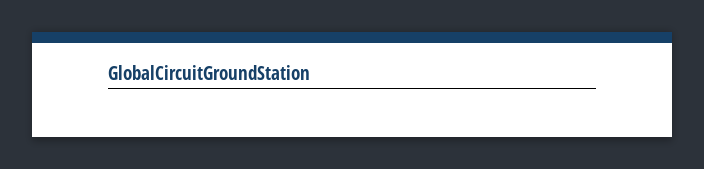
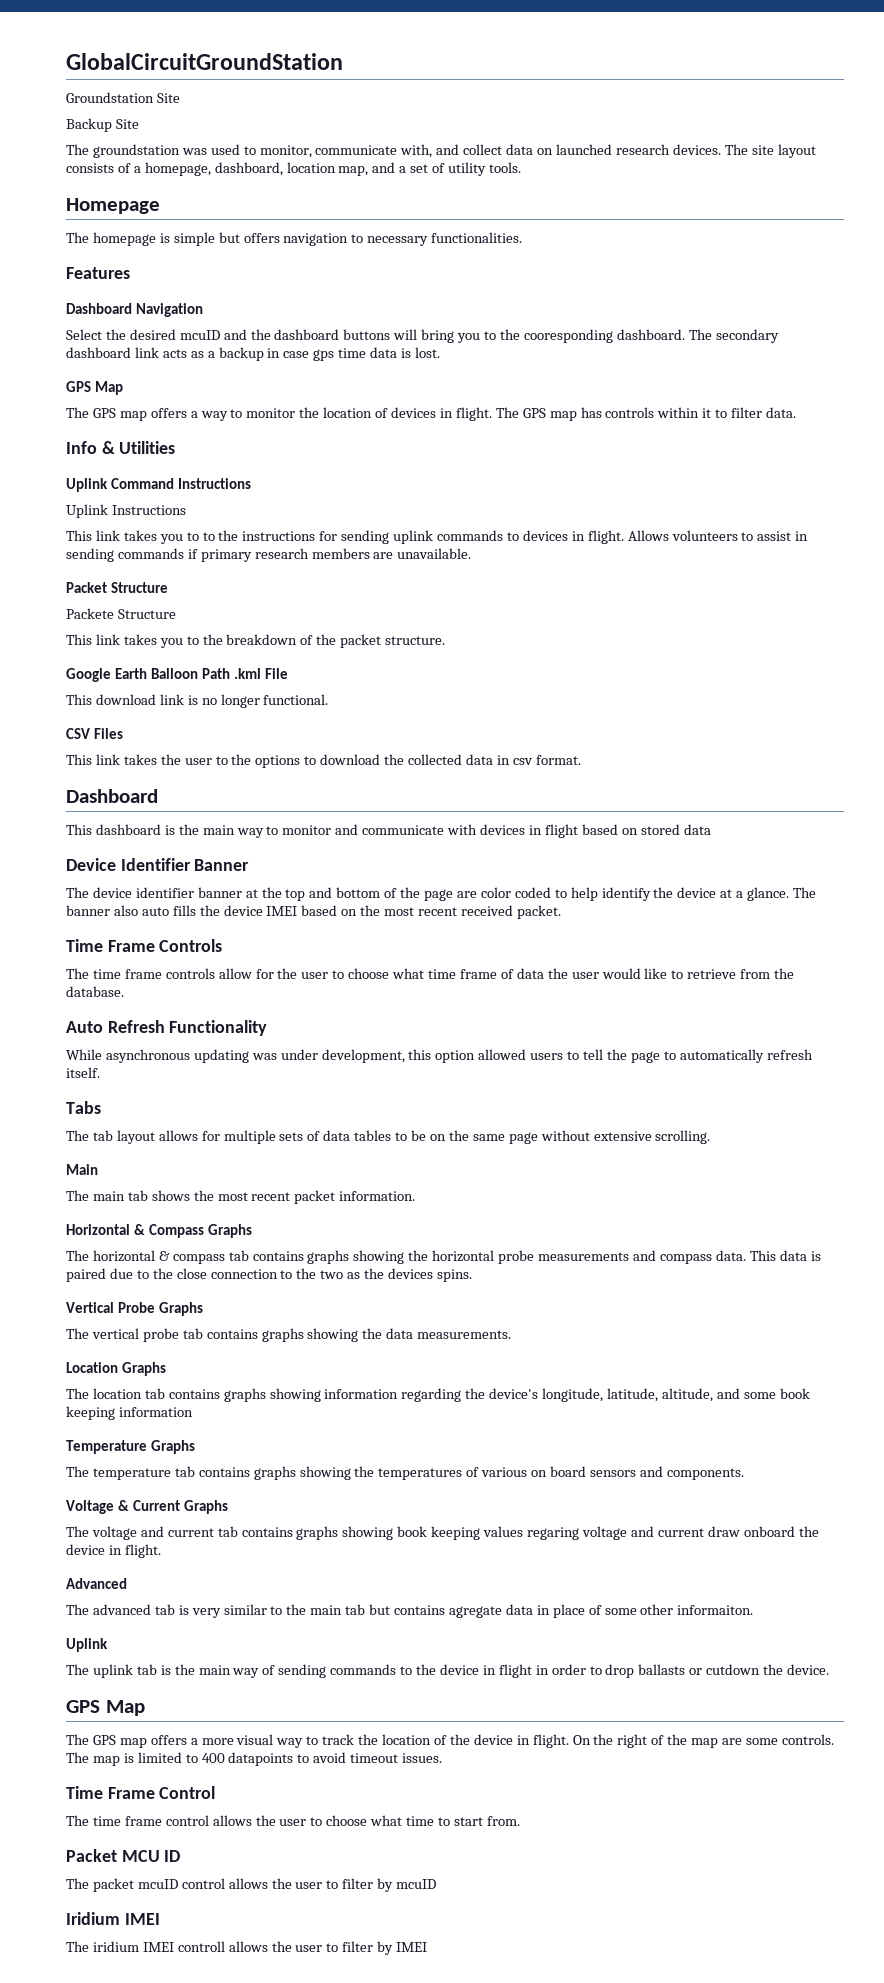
+ Groundstation Site
+ Backup Site
+ The groundstation was used to monitor, communicate with, and collect data on launched research devices. The site layout consists of a homepage, dashboard, location map, and a set of utility tools.
+ Homepage
+ The homepage is simple but offers navigation to necessary functionalities.
+ Features
+ Dashboard Navigation
+ Select the desired mcuID and the dashboard buttons will bring you to the cooresponding dashboard. The secondary dashboard link acts as a backup in case gps time data is lost.
+ GPS Map
+ The GPS map offers a way to monitor the location of devices in flight. The GPS map has controls within it to filter data.
+ Info & Utilities
+ Uplink Command Instructions
+ Uplink Instructions
+ This link takes you to to the instructions for sending uplink commands to devices in flight. Allows volunteers to assist in sending commands if primary research members are unavailable.
+ Packet Structure
+ Packete Structure
+ This link takes you to the breakdown of the packet structure.
+ Google Earth Balloon Path .kml File
+ This download link is no longer functional.
+ CSV Files
+ This link takes the user to the options to download the collected data in csv format.
+ Dashboard
+ This dashboard is the main way to monitor and communicate with devices in flight based on stored data
+ Device Identifier Banner
+ The device identifier banner at the top and bottom of the page are color coded to help identify the device at a glance. The banner also auto fills the device IMEI based on the most recent received packet.
+ Time Frame Controls
+ The time frame controls allow for the user to choose what time frame of data the user would like to retrieve from the database.
+ Auto Refresh Functionality
+ While asynchronous updating was under development, this option allowed users to tell the page to automatically refresh itself.
+ Tabs
+ The tab layout allows for multiple sets of data tables to be on the same page without extensive scrolling.
+ Main
+ The main tab shows the most recent packet information.
+ Horizontal & Compass Graphs
+ The horizontal & compass tab contains graphs showing the horizontal probe measurements and compass data. This data is paired due to the close connection to the two as the devices spins.
+ Vertical Probe Graphs
+ The vertical probe tab contains graphs showing the data measurements.
+ Location Graphs
+ The location tab contains graphs showing information regarding the device's longitude, latitude, altitude, and some book keeping information
+ Temperature Graphs
+ The temperature tab contains graphs showing the temperatures of various on board sensors and components.
+ Voltage & Current Graphs
+ The voltage and current tab contains graphs showing book keeping values regaring voltage and current draw onboard the device in flight.
+ Advanced
+ The advanced tab is very similar to the main tab but contains agregate data in place of some other informaiton.
+ Uplink
+ The uplink tab is the main way of sending commands to the device in flight in order to drop ballasts or cutdown the device.
+ GPS Map
+ The GPS map offers a more visual way to track the location of the device in flight. On the right of the map are some controls. The map is limited to 400 datapoints to avoid timeout issues.
+ Time Frame Control
+ The time frame control allows the user to choose what time to start from.
+ Packet MCU ID
+ The packet mcuID control allows the user to filter by mcuID
+ Iridium IMEI
+ The iridium IMEI controll allows the user to filter by IMEI

